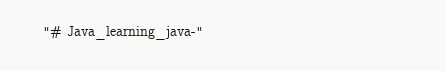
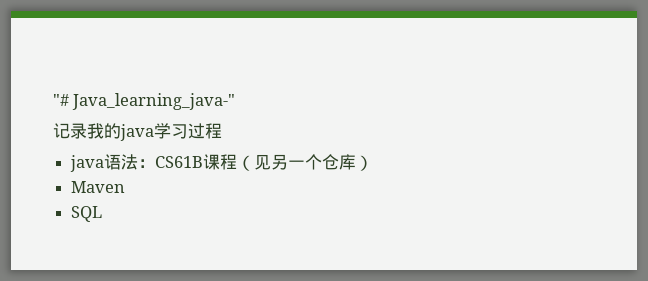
+ 记录我的java学习过程
+ java语法：CS61B课程（见另一个仓库）
+ Maven
+ SQL

